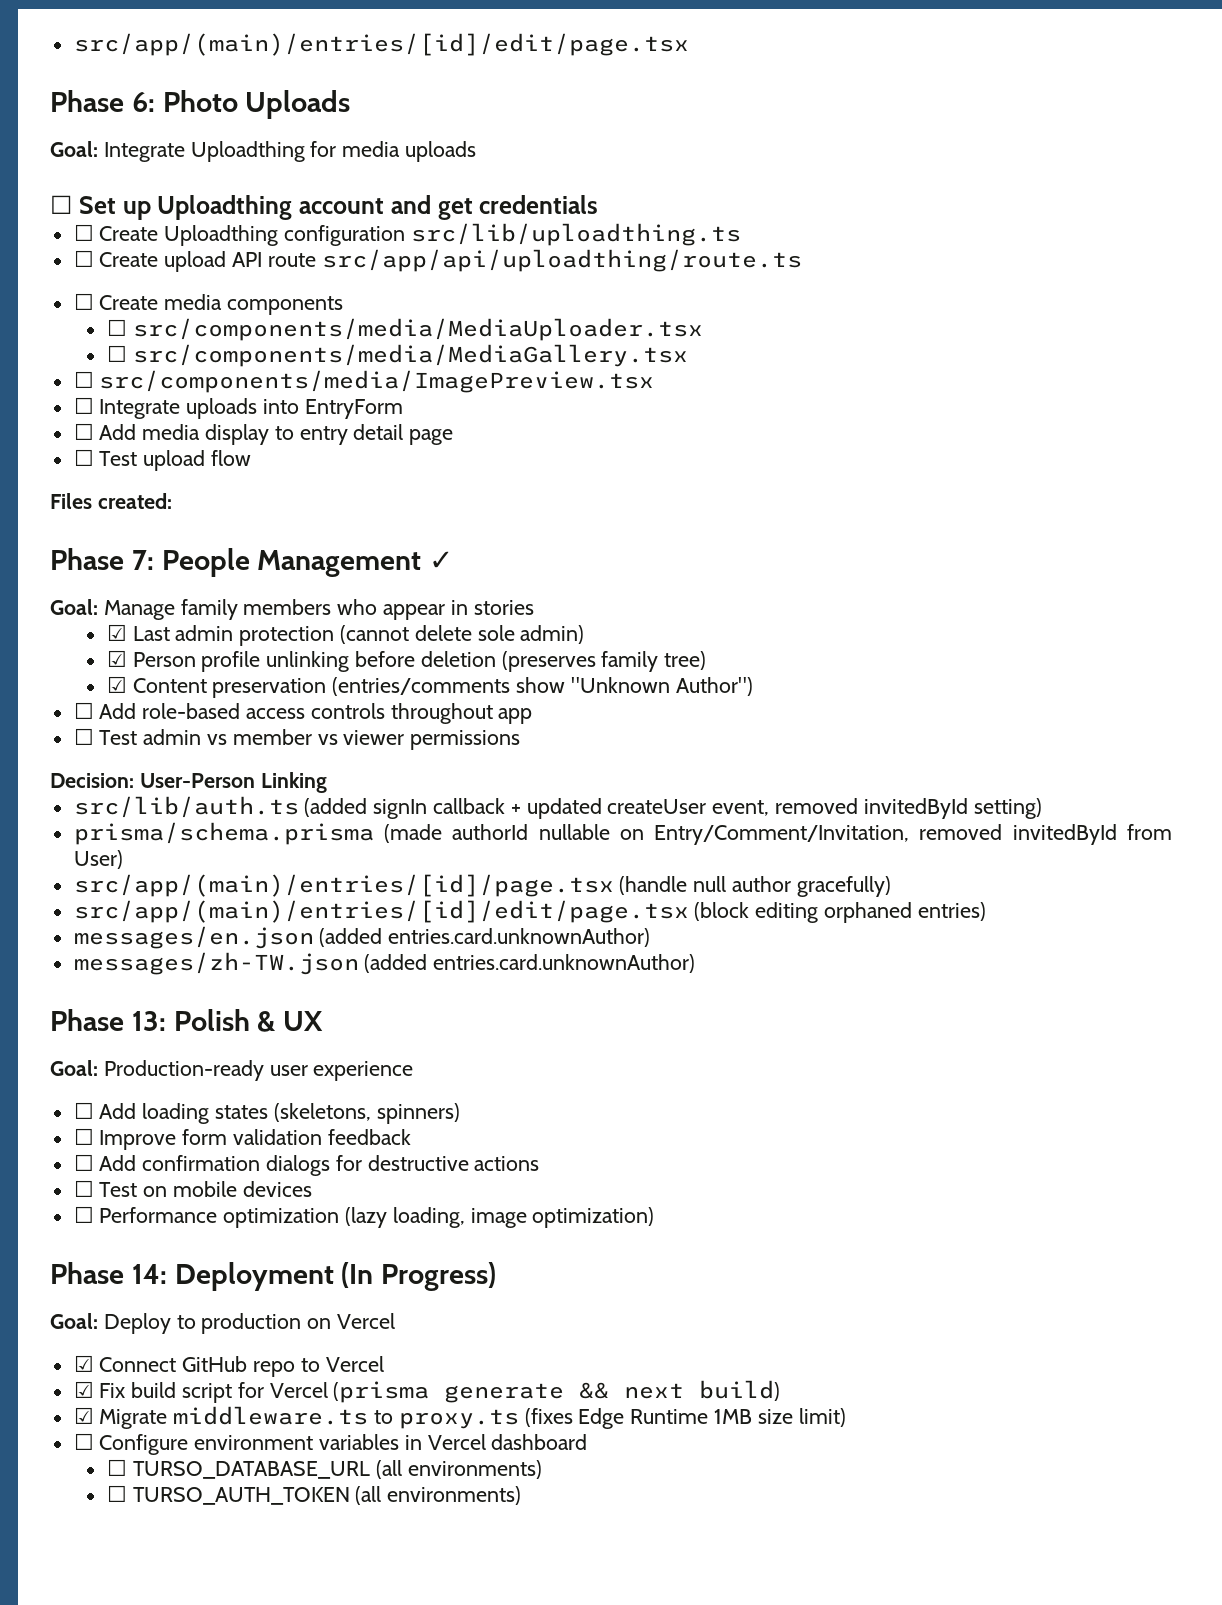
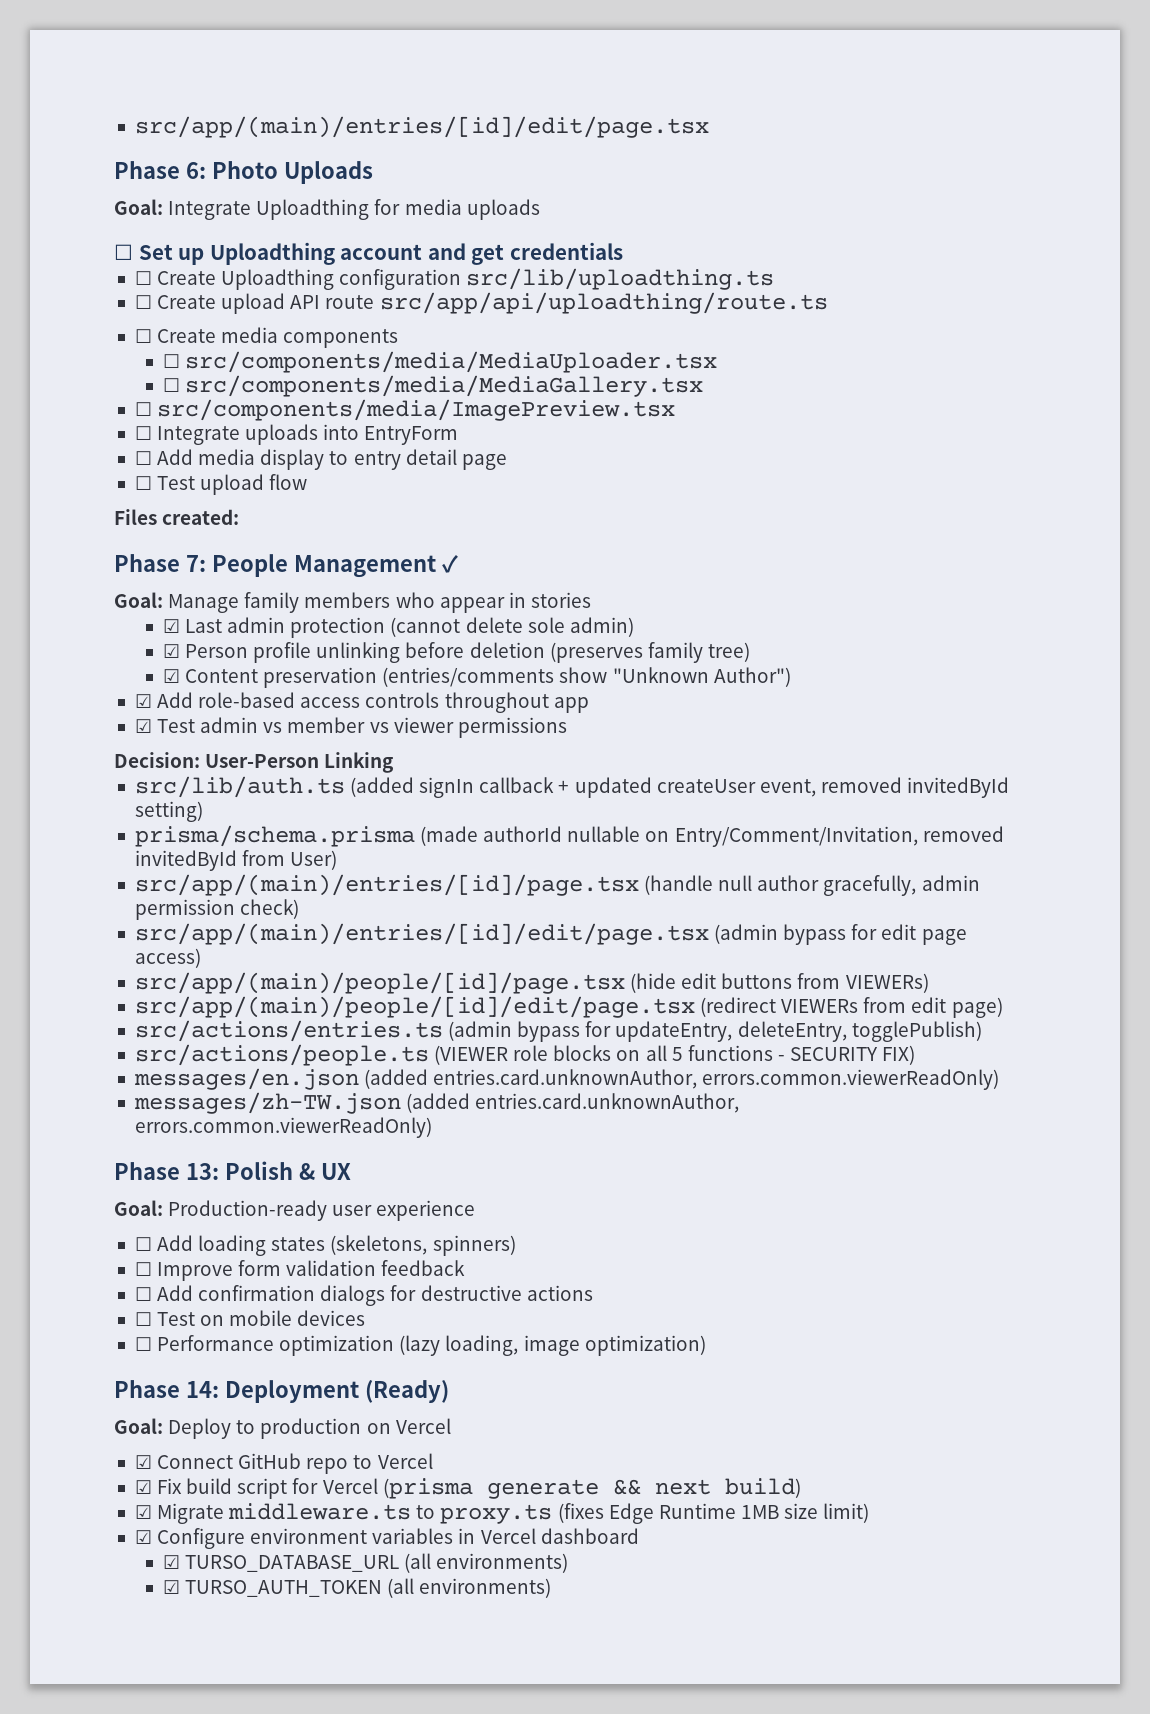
- ☐ Add role-based access controls throughout app
+ ☑ Add role-based access controls throughout app
- ☐ Test admin vs member vs viewer permissions
+ ☑ Test admin vs member vs viewer permissions
- src/app/(main)/entries/[id]/page.tsx (handle null author gracefully)
- src/app/(main)/entries/[id]/edit/page.tsx (block editing orphaned entries)
+ src/app/(main)/entries/[id]/page.tsx (handle null author gracefully, admin permission check)
+ src/app/(main)/entries/[id]/edit/page.tsx (admin bypass for edit page access)
+ src/app/(main)/people/[id]/page.tsx (hide edit buttons from VIEWERs)
+ src/app/(main)/people/[id]/edit/page.tsx (redirect VIEWERs from edit page)
+ src/actions/entries.ts (admin bypass for updateEntry, deleteEntry, togglePublish)
+ src/actions/people.ts (VIEWER role blocks on all 5 functions - SECURITY FIX)
- messages/en.json (added entries.card.unknownAuthor)
+ messages/en.json (added entries.card.unknownAuthor, errors.common.viewerReadOnly)
- messages/zh-TW.json (added entries.card.unknownAuthor)
+ messages/zh-TW.json (added entries.card.unknownAuthor, errors.common.viewerReadOnly)
- Phase 14: Deployment (In Progress)
+ Phase 14: Deployment (Ready)
- ☐ Configure environment variables in Vercel dashboard
+ ☑ Configure environment variables in Vercel dashboard
- ☐ TURSO_DATABASE_URL (all environments)
+ ☑ TURSO_DATABASE_URL (all environments)
- ☐ TURSO_AUTH_TOKEN (all environments)
+ ☑ TURSO_AUTH_TOKEN (all environments)

